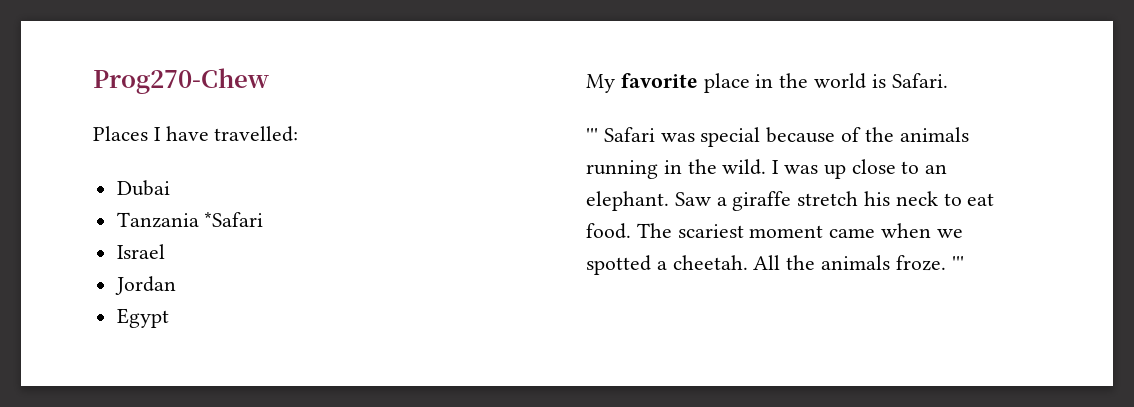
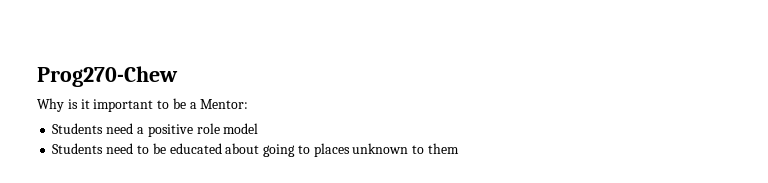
- Places I have travelled:
- Dubai
- Tanzania *Safari
- Israel
- Jordan
- Egypt
- My favorite place in the world is Safari.
- ''' Safari was special because of the animals running in the wild. I was up close to an elephant. Saw a giraffe stretch his neck to eat food. The scariest moment came when we spotted a cheetah. All the animals froze. '''
+ Why is it important to be a Mentor:
+ Students need a positive role model
+ Students need to be educated about going to places unknown to them

